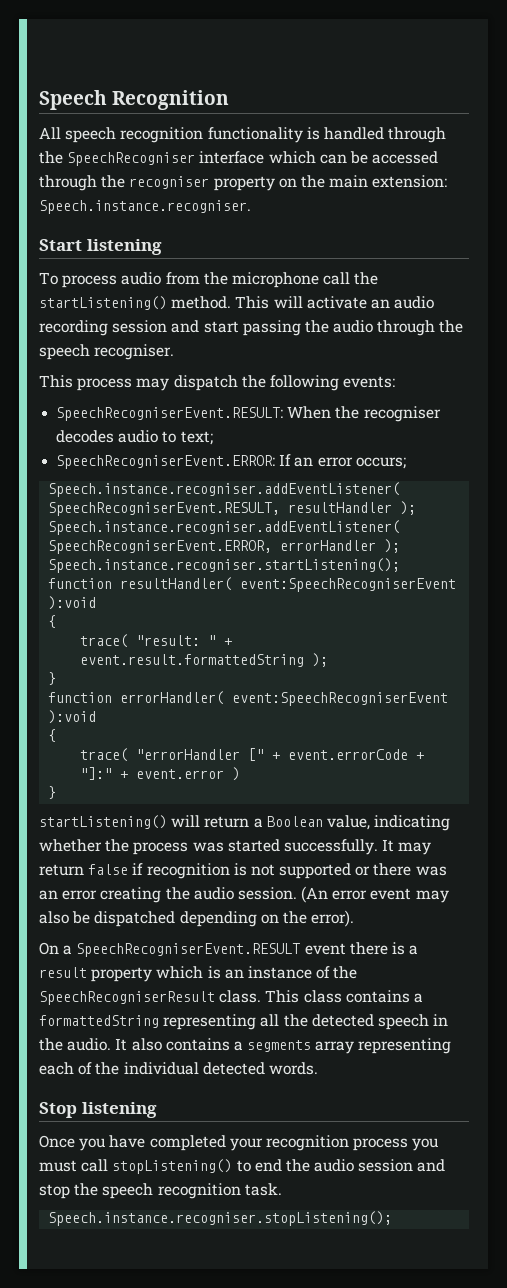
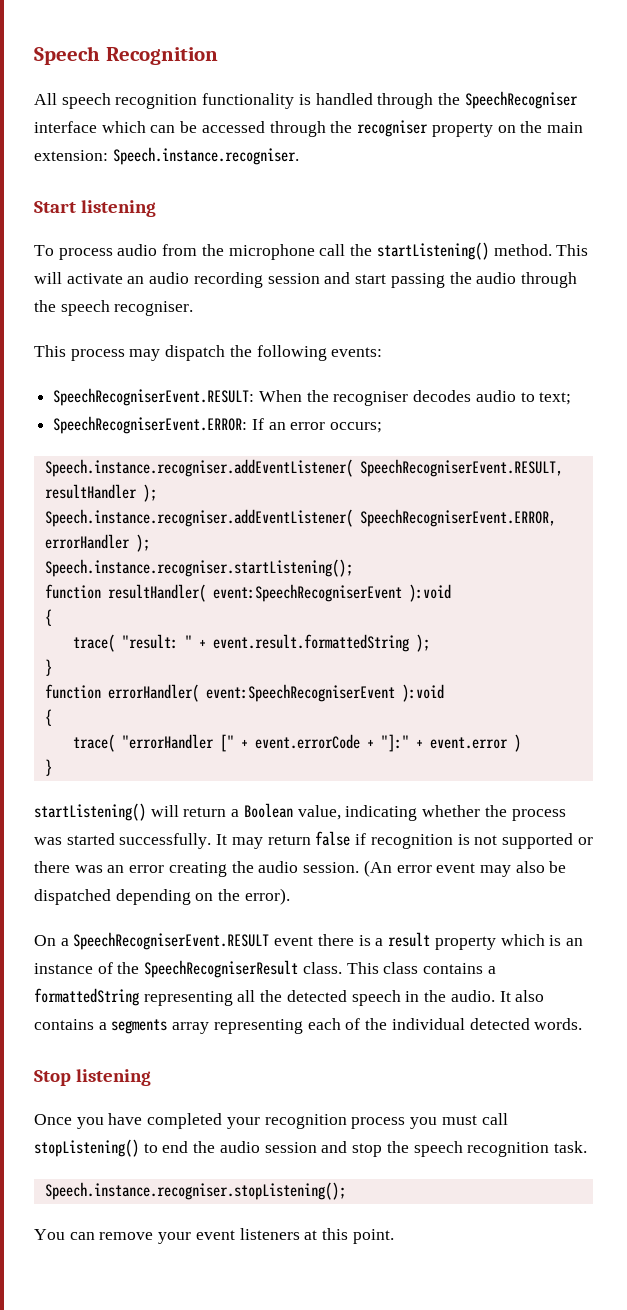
+ You can remove your event listeners at this point.

